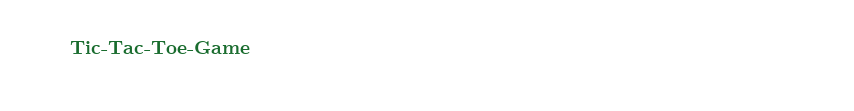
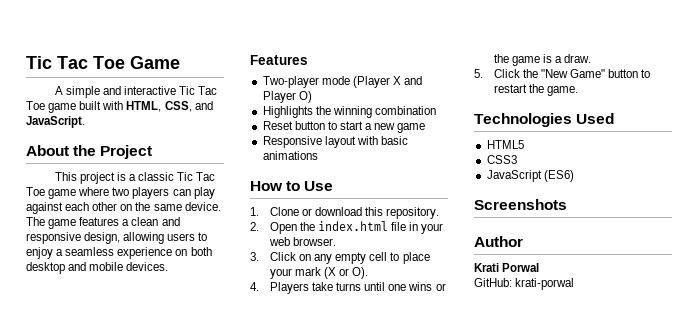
- Tic-Tac-Toe-Game
+ Tic Tac Toe Game
+ A simple and interactive Tic Tac Toe game built with HTML, CSS, and JavaScript.
+ About the Project
+ This project is a classic Tic Tac Toe game where two players can play against each other on the same device. The game features a clean and responsive design, allowing users to enjoy a seamless experience on both desktop and mobile devices.
+ Features
+ Two-player mode (Player X and Player O)
+ Highlights the winning combination
+ Reset button to start a new game
+ Responsive layout with basic animations
+ How to Use
+ 1. Clone or download this repository.
+ 2. Open the index.html file in your web browser.
+ 3. Click on any empty cell to place your mark (X or O).
+ 4. Players take turns until one wins or the game is a draw.
+ 5. Click the "New Game" button to restart the game.
+ Technologies Used
+ HTML5
+ CSS3
+ JavaScript (ES6)
+ Screenshots
+ Author
+ Krati Porwal
+ GitHub: krati-porwal

